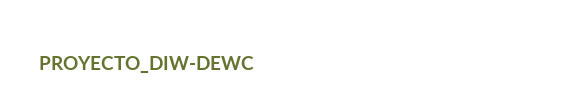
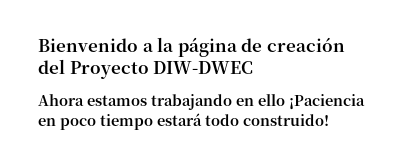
- PROYECTO_DIW-DEWC
+ Bienvenido a la página de creación del Proyecto DIW-DWEC
+ Ahora estamos trabajando en ello ¡Paciencia en poco tiempo estará todo construido!

